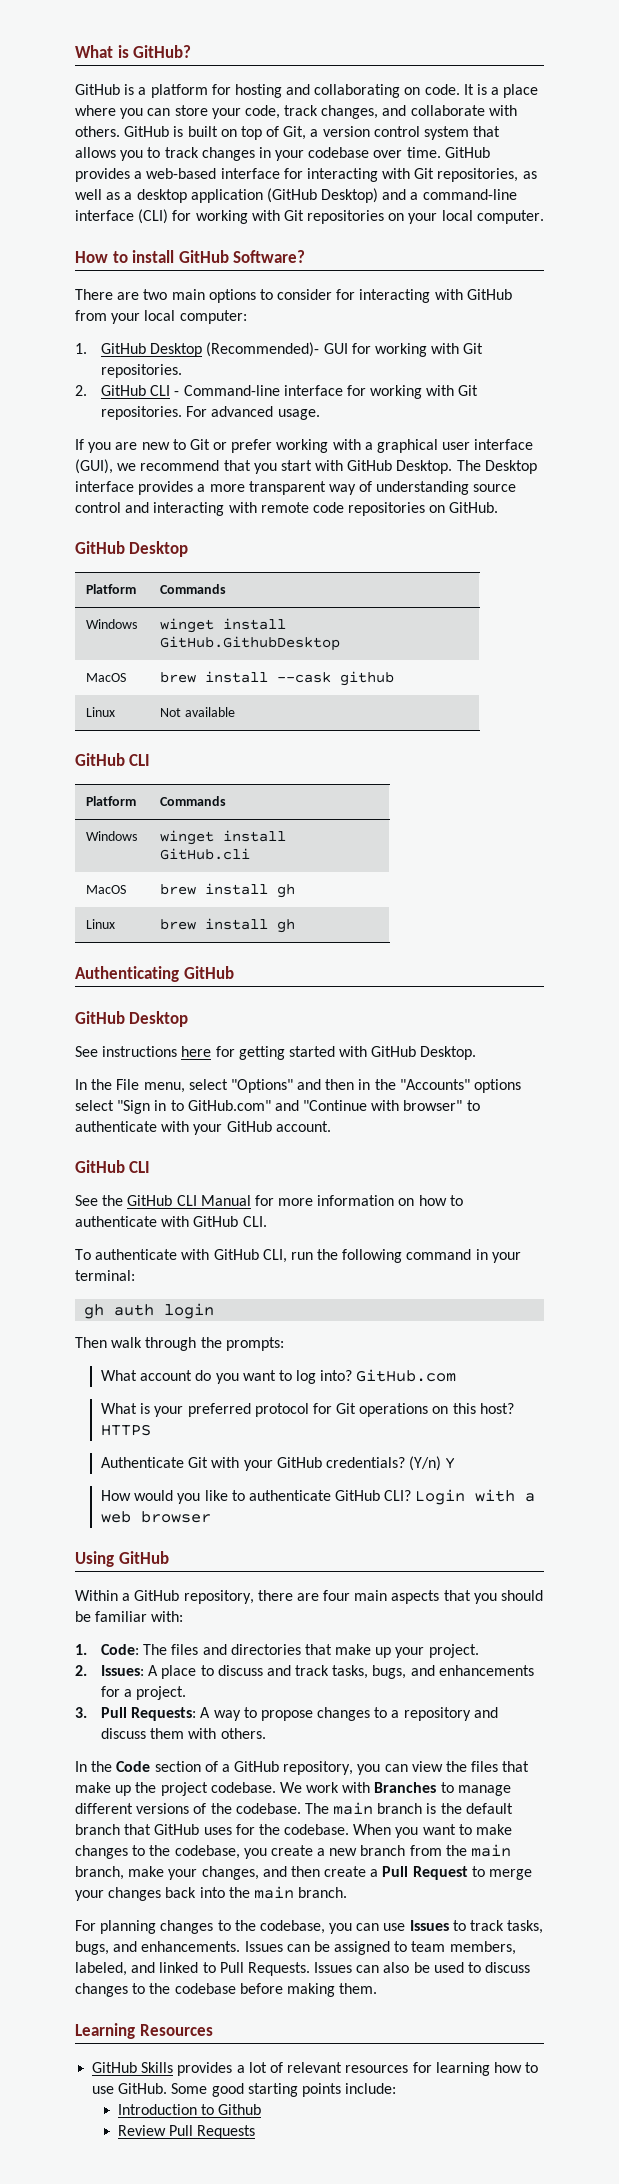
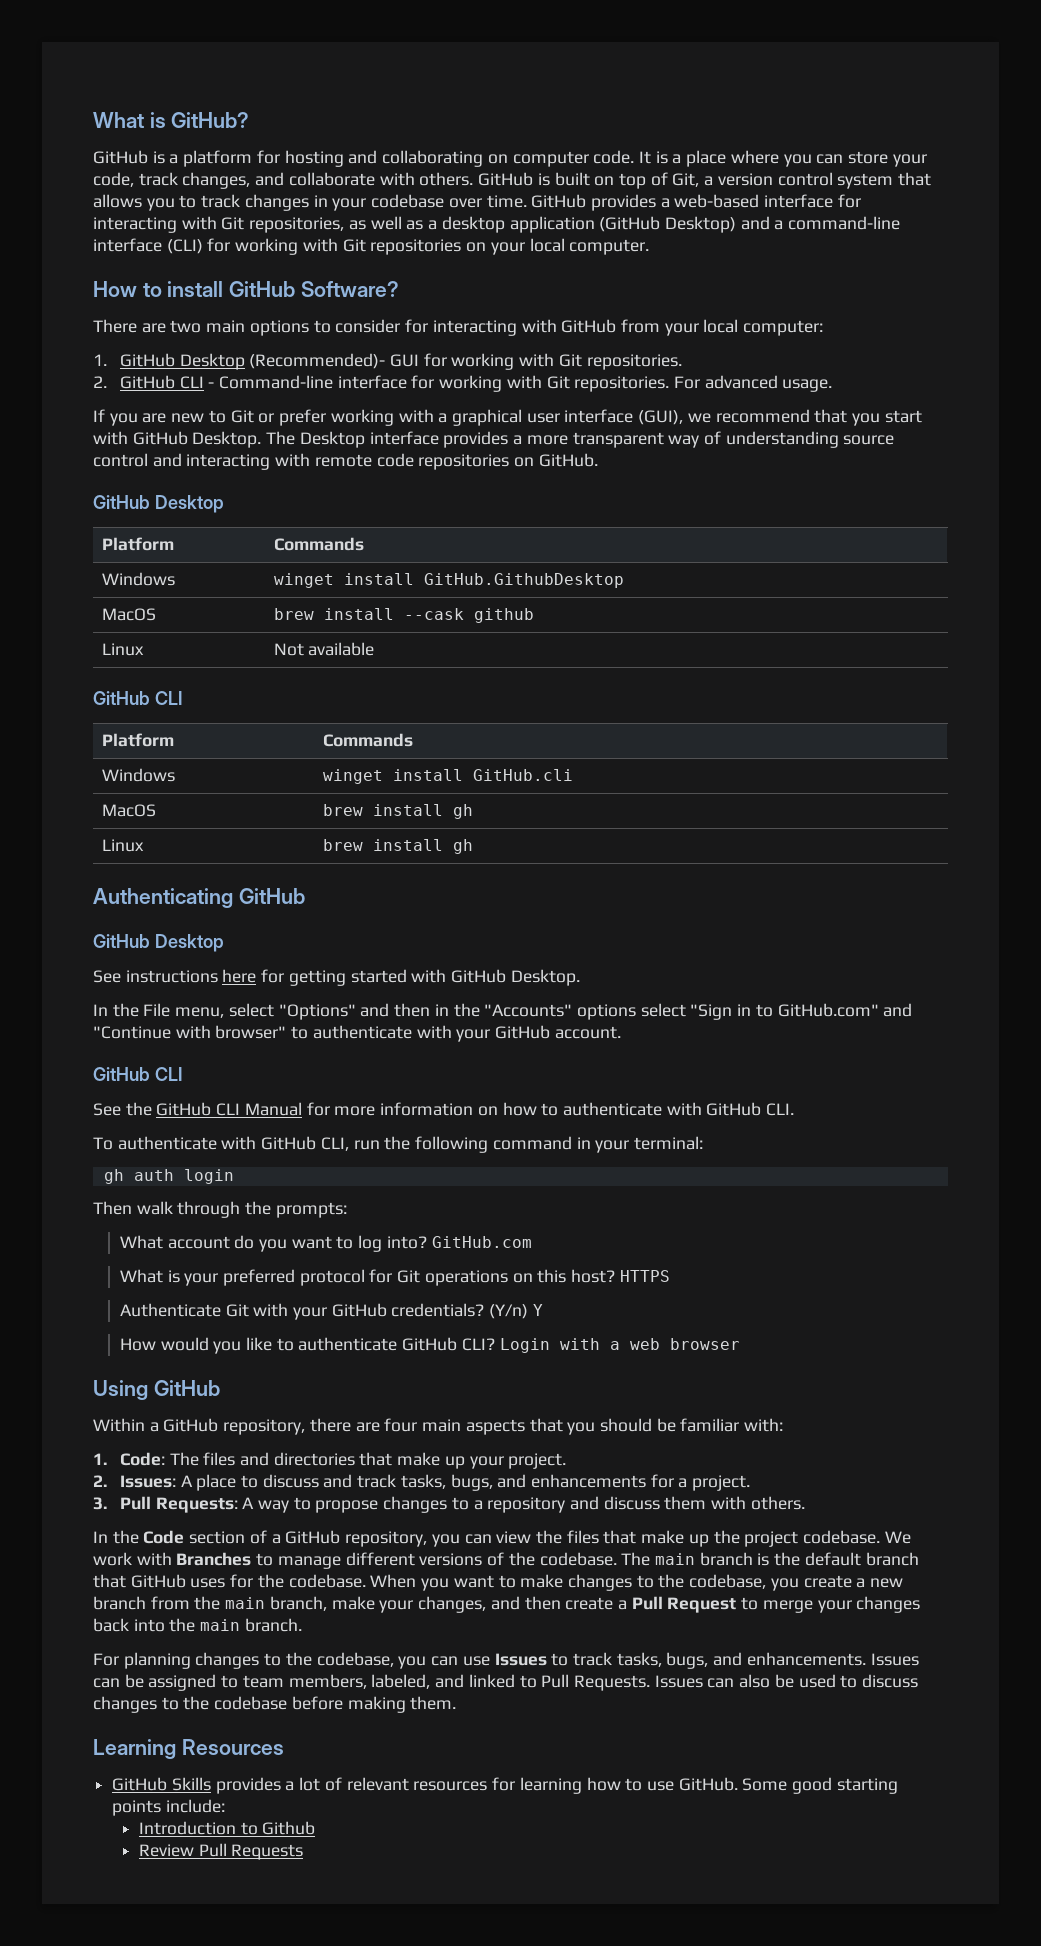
- GitHub is a platform for hosting and collaborating on code.
+ GitHub is a platform for hosting and collaborating on computer code.

